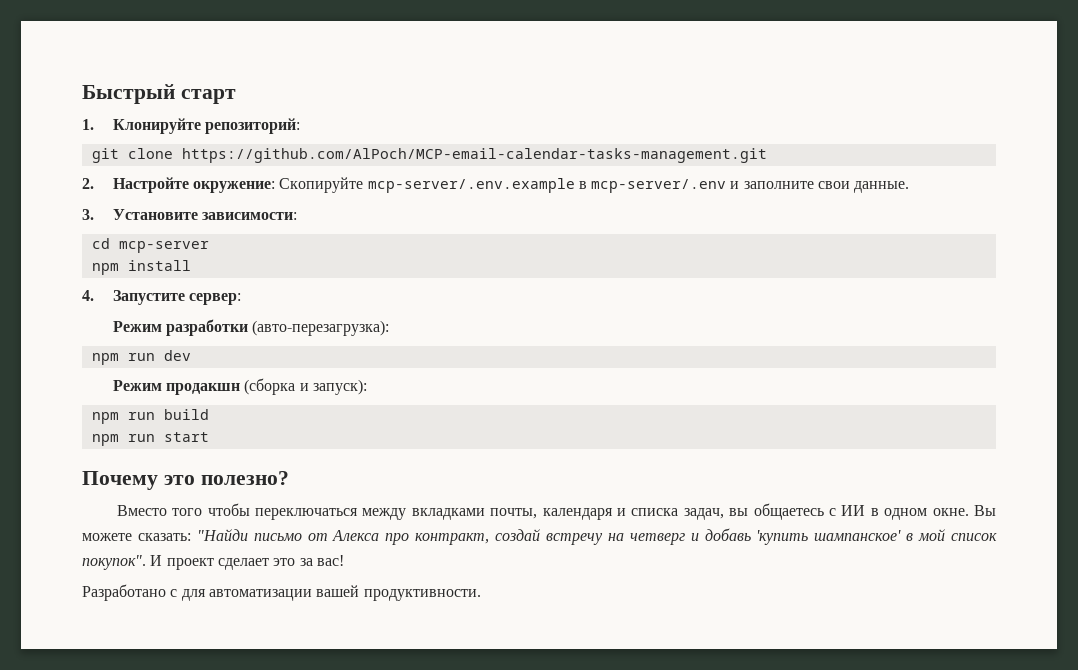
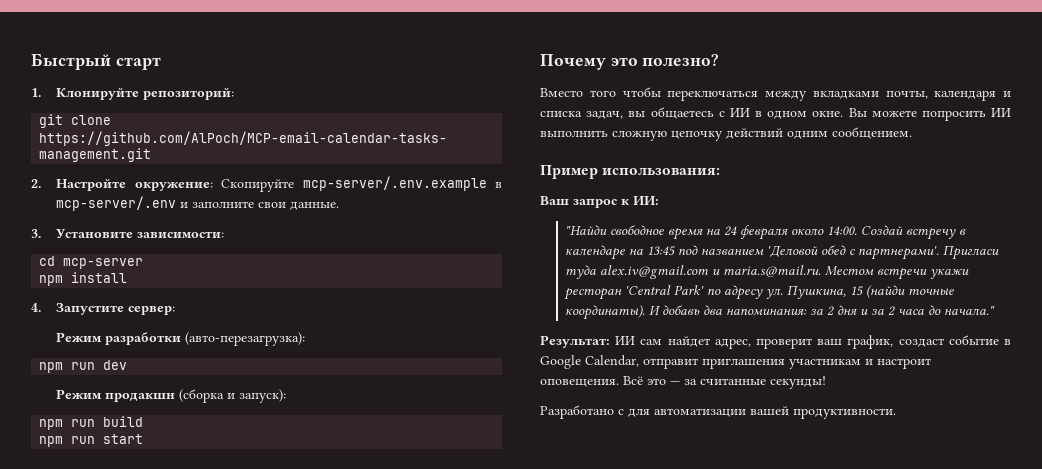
- Вы можете сказать: "Найди письмо от Алекса про контракт, создай встречу на четверг и добавь 'купить шампанское' в мой список покупок". И проект сделает это за вас!
+ Вы можете попросить ИИ выполнить сложную цепочку действий одним сообщением.
+ Пример использования:
+ Ваш запрос к ИИ:
+ "Найди свободное время на 24 февраля около 14:00. Создай встречу в календаре на 13:45 под названием 'Деловой обед с партнерами'. Пригласи туда alex.iv@gmail.com и maria.s@mail.ru. Местом встречи укажи ресторан 'Central Park' по адресу ул. Пушкина, 15 (найди точные координаты). И добавь два напоминания: за 2 дня и за 2 часа до начала."
+ Результат: ИИ сам найдет адрес, проверит ваш график, создаст событие в Google Calendar, отправит приглашения участникам и настроит оповещения. Всё это — за считанные секунды!

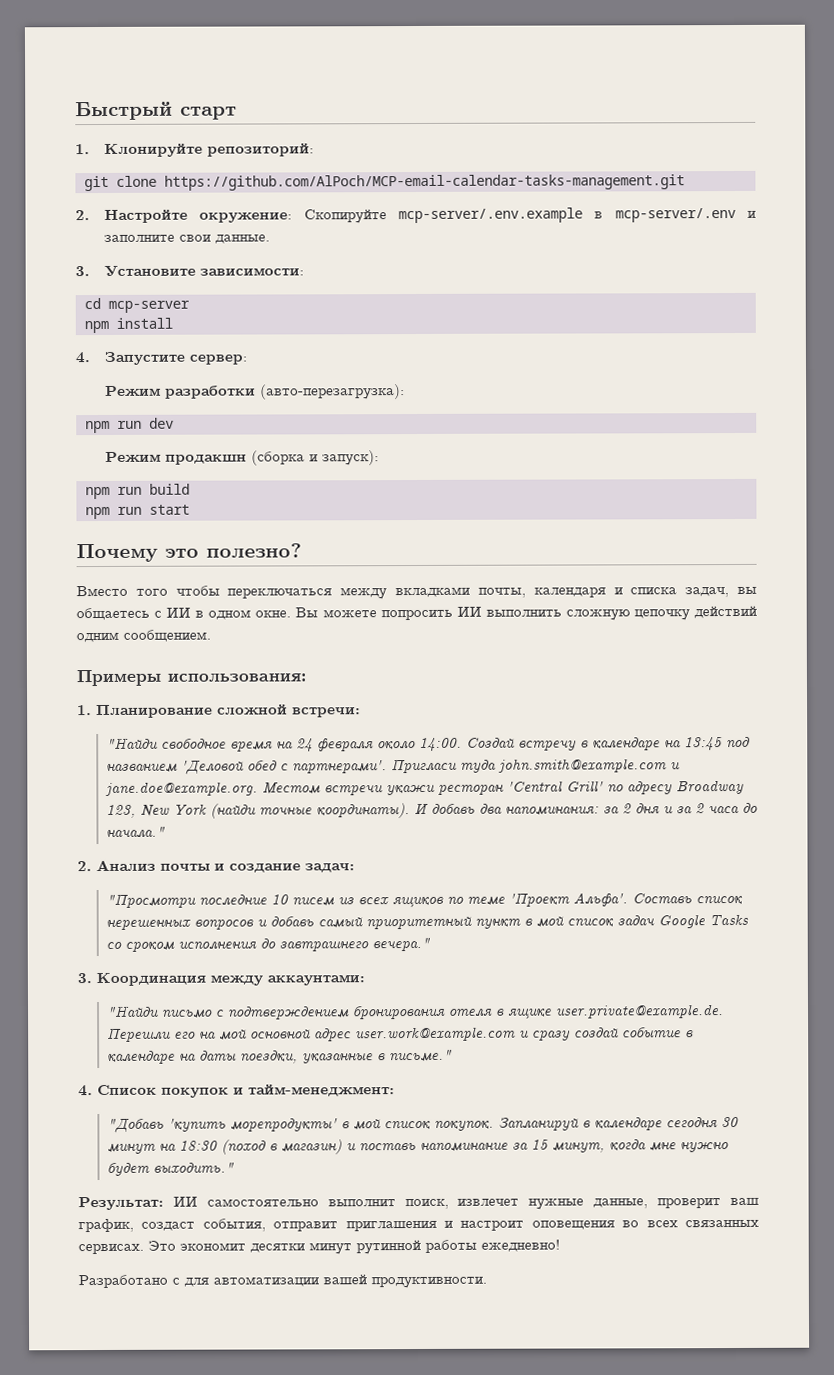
- Пример использования:
+ Примеры использования:
- Ваш запрос к ИИ:
+ 1. Планирование сложной встречи:
- Пригласи туда alex.iv@gmail.com и maria.s@mail.ru. Местом встречи укажи ресторан 'Central Park' по адресу ул. Пушкина, 15 (найди точные координаты).
+ Пригласи туда john.smith@example.com и jane.doe@example.org. Местом встречи укажи ресторан 'Central Grill' по адресу Broadway 123, New York (найди точные координаты).
- Результат: ИИ сам найдет адрес, проверит ваш график, создаст событие в Google Calendar, отправит приглашения участникам и настроит оповещения. Всё это — за считанные секунды!
+ 2. Анализ почты и создание задач:
+ "Просмотри последние 10 писем из всех ящиков по теме 'Проект Альфа'. Составь список нерешенных вопросов и добавь самый приоритетный пункт в мой список задач Google Tasks со сроком исполнения до завтрашнего вечера."
+ 3. Координация между аккаунтами:
+ "Найди письмо с подтверждением бронирования отеля в ящике user.private@example.de. Перешли его на мой основной адрес user.work@example.com и сразу создай событие в календаре на даты поездки, указанные в письме."
+ 4. Список покупок и тайм-менеджмент:
+ "Добавь 'купить морепродукты' в мой список покупок. Запланируй в календаре сегодня 30 минут на 18:30 (поход в магазин) и поставь напоминание за 15 минут, когда мне нужно будет выходить."
+ Результат: ИИ самостоятельно выполнит поиск, извлечет нужные данные, проверит ваш график, создаст события, отправит приглашения и настроит оповещения во всех связанных сервисах. Это экономит десятки минут рутинной работы ежедневно!

